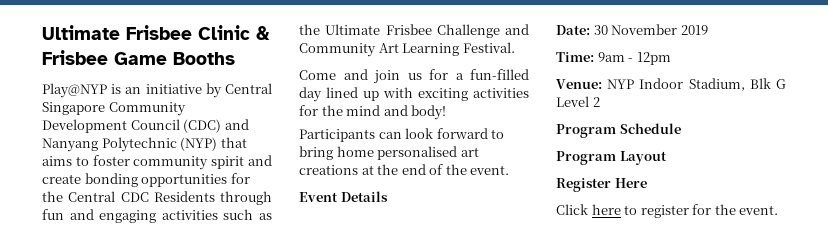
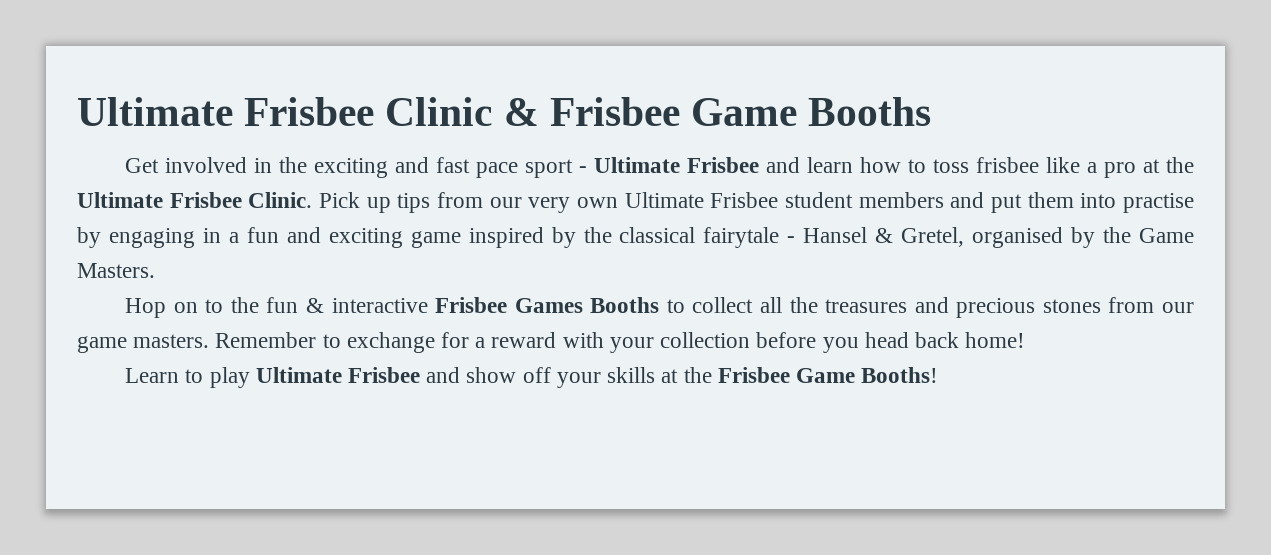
- Play@NYP is an initiative by Central Singapore Community Development Council (CDC) and Nanyang Polytechnic (NYP) that aims to foster community spirit and create bonding opportunities for the Central CDC Residents through fun and engaging activities such as the Ultimate Frisbee Challenge and Community Art Learning Festival.
- Come and join us for a fun-filled day lined up with exciting activities for the mind and body!
- Participants can look forward to bring home personalised art creations at the end of the event.
- Event Details
- Date: 30 November 2019
- Time: 9am - 12pm
- Venue: NYP Indoor Stadium, Blk G Level 2
- Program Schedule
- Program Layout
- Register Here
- Click here to register for the event.
+ Get involved in the exciting and fast pace sport - Ultimate Frisbee and learn how to toss frisbee like a pro at the Ultimate Frisbee Clinic. Pick up tips from our very own Ultimate Frisbee student members and put them into practise by engaging in a fun and exciting game inspired by the classical fairytale - Hansel & Gretel, organised by the Game Masters.
+ Hop on to the fun & interactive Frisbee Games Booths to collect all the treasures and precious stones from our game masters. Remember to exchange for a reward with your collection before you head back home!
+ Learn to play Ultimate Frisbee and show off your skills at the Frisbee Game Booths!

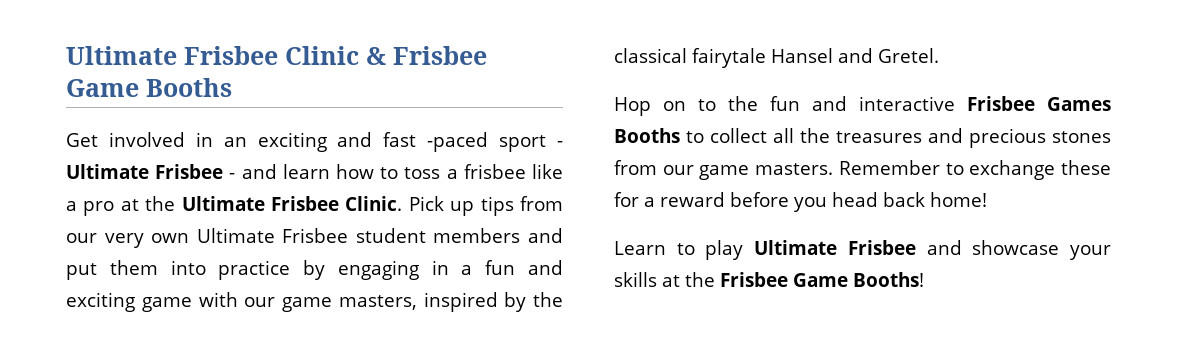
- Get involved in the exciting and fast pace sport - Ultimate Frisbee and learn how to toss frisbee like a pro at the Ultimate Frisbee Clinic.
+ Get involved in an exciting and fast -paced sport - Ultimate Frisbee - and learn how to toss a frisbee like a pro at the Ultimate Frisbee Clinic.
- Pick up tips from our very own Ultimate Frisbee student members and put them into practise by engaging in a fun and exciting game inspired by the classical fairytale - Hansel & Gretel, organised by the Game Masters.
+ Pick up tips from our very own Ultimate Frisbee student members and put them into practice by engaging in a fun and exciting game with our game masters, inspired by the classical fairytale Hansel and Gretel.
- Hop on to the fun & interactive Frisbee Games Booths to collect all the treasures and precious stones from our game masters.
+ Hop on to the fun and interactive Frisbee Games Booths to collect all the treasures and precious stones from our game masters.
- Remember to exchange for a reward with your collection before you head back home!
+ Remember to exchange these for a reward before you head back home!
- Learn to play Ultimate Frisbee and show off your skills at the Frisbee Game Booths!
+ Learn to play Ultimate Frisbee and showcase your skills at the Frisbee Game Booths!

